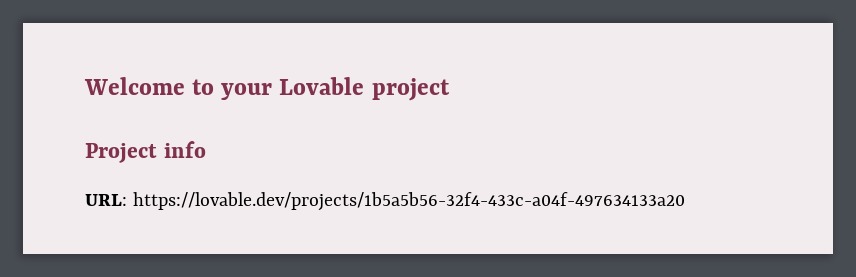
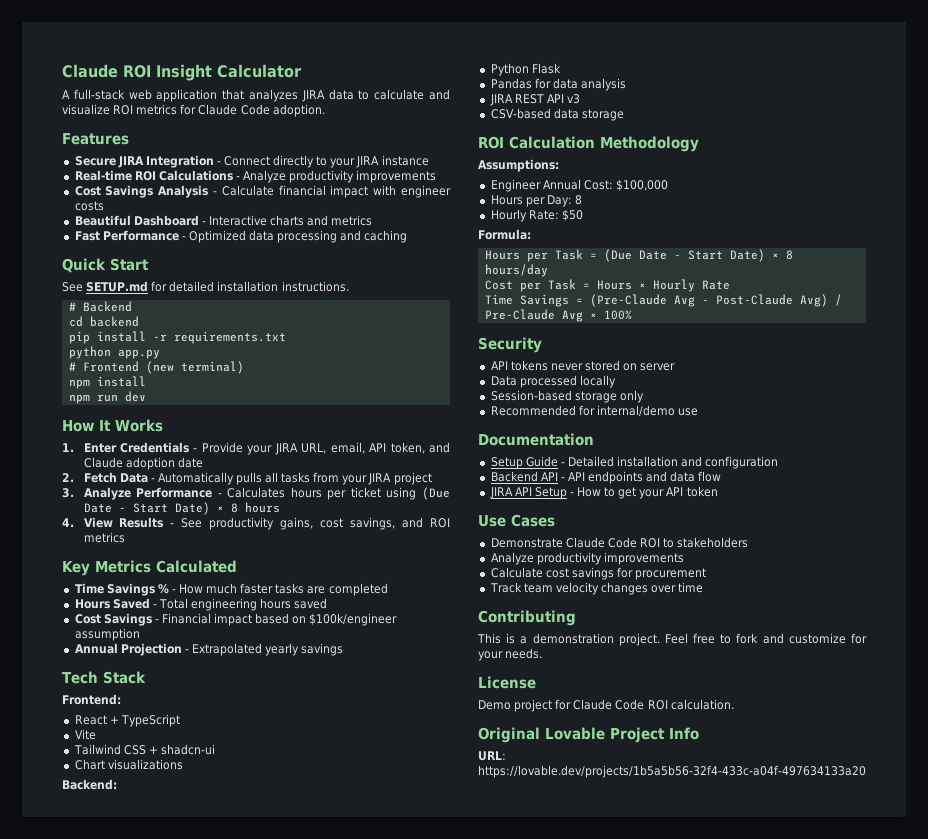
- Welcome to your Lovable project
- Project info
+ Claude ROI Insight Calculator
+ A full-stack web application that analyzes JIRA data to calculate and visualize ROI metrics for Claude Code adoption.
+ Features
+ Secure JIRA Integration - Connect directly to your JIRA instance
+ Real-time ROI Calculations - Analyze productivity improvements
+ Cost Savings Analysis - Calculate financial impact with engineer costs
+ Beautiful Dashboard - Interactive charts and metrics
+ Fast Performance - Optimized data processing and caching
+ Quick Start
+ See SETUP.md for detailed installation instructions.
+ # Backend
+ cd backend
+ pip install -r requirements.txt
+ python app.py
+ # Frontend (new terminal)
+ npm install
+ npm run dev
+ How It Works
+ 1. Enter Credentials - Provide your JIRA URL, email, API token, and Claude adoption date
+ 2. Fetch Data - Automatically pulls all tasks from your JIRA project
+ 3. Analyze Performance - Calculates hours per ticket using (Due Date - Start Date) × 8 hours
+ 4. View Results - See productivity gains, cost savings, and ROI metrics
+ Key Metrics Calculated
+ Time Savings % - How much faster tasks are completed
+ Hours Saved - Total engineering hours saved
+ Cost Savings - Financial impact based on $100k/engineer assumption
+ Annual Projection - Extrapolated yearly savings
+ Tech Stack
+ Frontend:
+ React + TypeScript
+ Vite
+ Tailwind CSS + shadcn-ui
+ Chart visualizations
+ Backend:
+ Python Flask
+ Pandas for data analysis
+ JIRA REST API v3
+ CSV-based data storage
+ ROI Calculation Methodology
+ Assumptions:
+ Engineer Annual Cost: $100,000
+ Hours per Day: 8
+ Hourly Rate: $50
+ Formula:
+ Hours per Task = (Due Date - Start Date) × 8 hours/day
+ Cost per Task = Hours × Hourly Rate
+ Time Savings = (Pre-Claude Avg - Post-Claude Avg) / Pre-Claude Avg × 100%
+ Security
+ API tokens never stored on server
+ Data processed locally
+ Session-based storage only
+ Recommended for internal/demo use
+ Documentation
+ Setup Guide - Detailed installation and configuration
+ Backend API - API endpoints and data flow
+ JIRA API Setup - How to get your API token
+ Use Cases
+ Demonstrate Claude Code ROI to stakeholders
+ Analyze productivity improvements
+ Calculate cost savings for procurement
+ Track team velocity changes over time
+ Contributing
+ This is a demonstration project. Feel free to fork and customize for your needs.
+ License
+ Demo project for Claude Code ROI calculation.
+ Original Lovable Project Info

